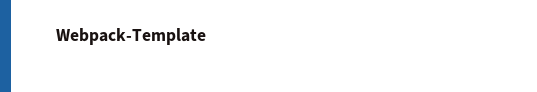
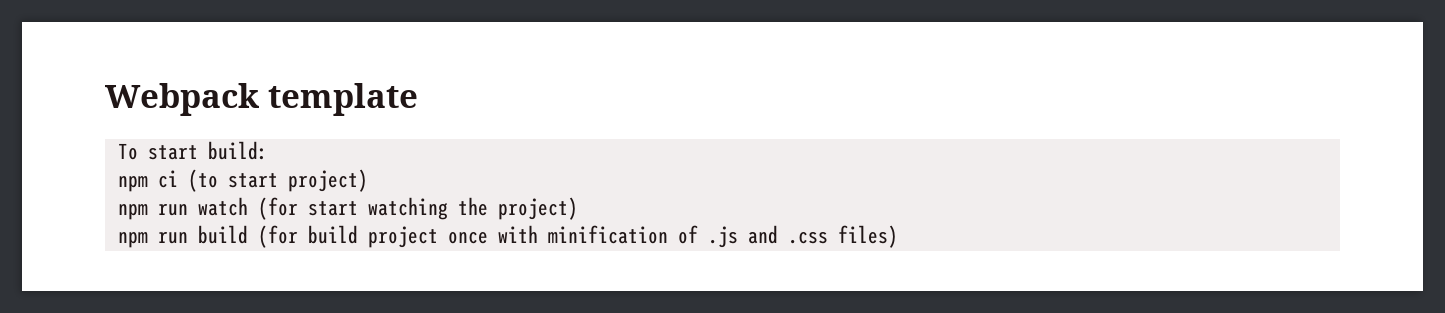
- Webpack-Template
+ Webpack template
+ To start build:
+ npm ci (to start project)
+ npm run watch (for start watching the project)
+ npm run build (for build project once with minification of .js and .css files)

